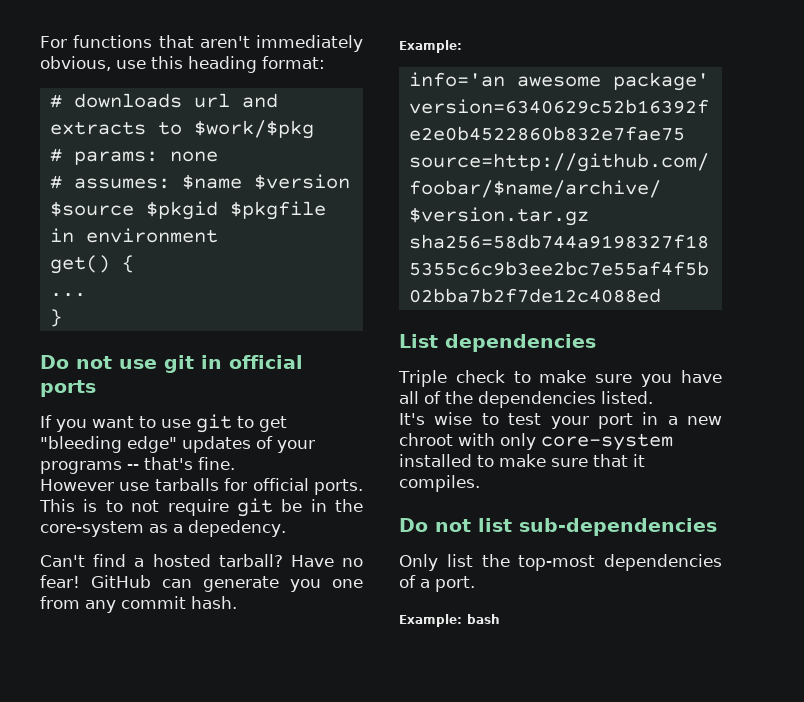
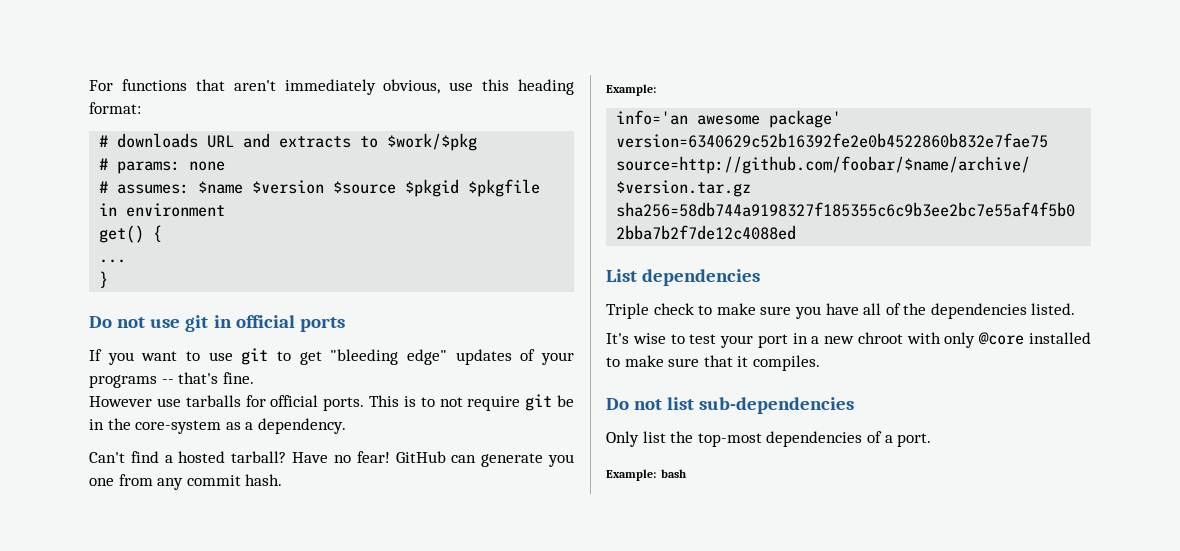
- # downloads url and extracts to $work/$pkg
+ # downloads URL and extracts to $work/$pkg
- This is to not require git be in the core-system as a depedency.
+ This is to not require git be in the core-system as a dependency.
- It's wise to test your port in a new chroot with only core-system installed to make sure that it compiles.
+ It's wise to test your port in a new chroot with only @core installed to make sure that it compiles.

